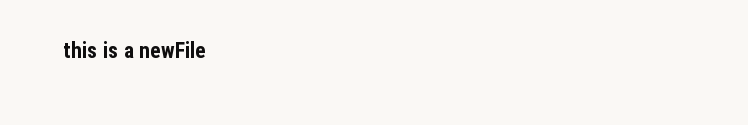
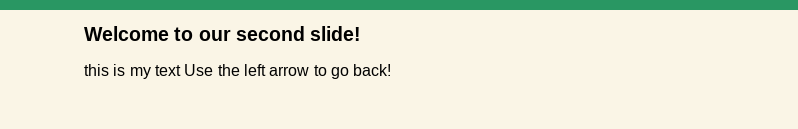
- this is a newFile
+ Welcome to our second slide!
+ this is my text Use the left arrow to go back!

